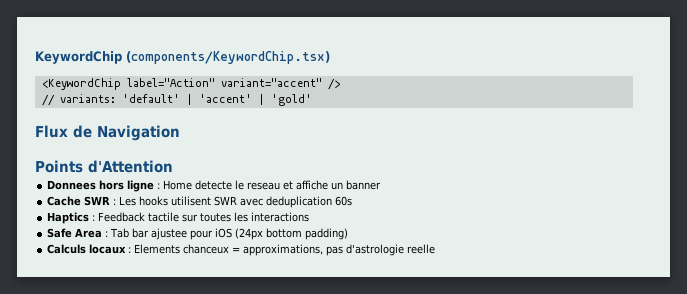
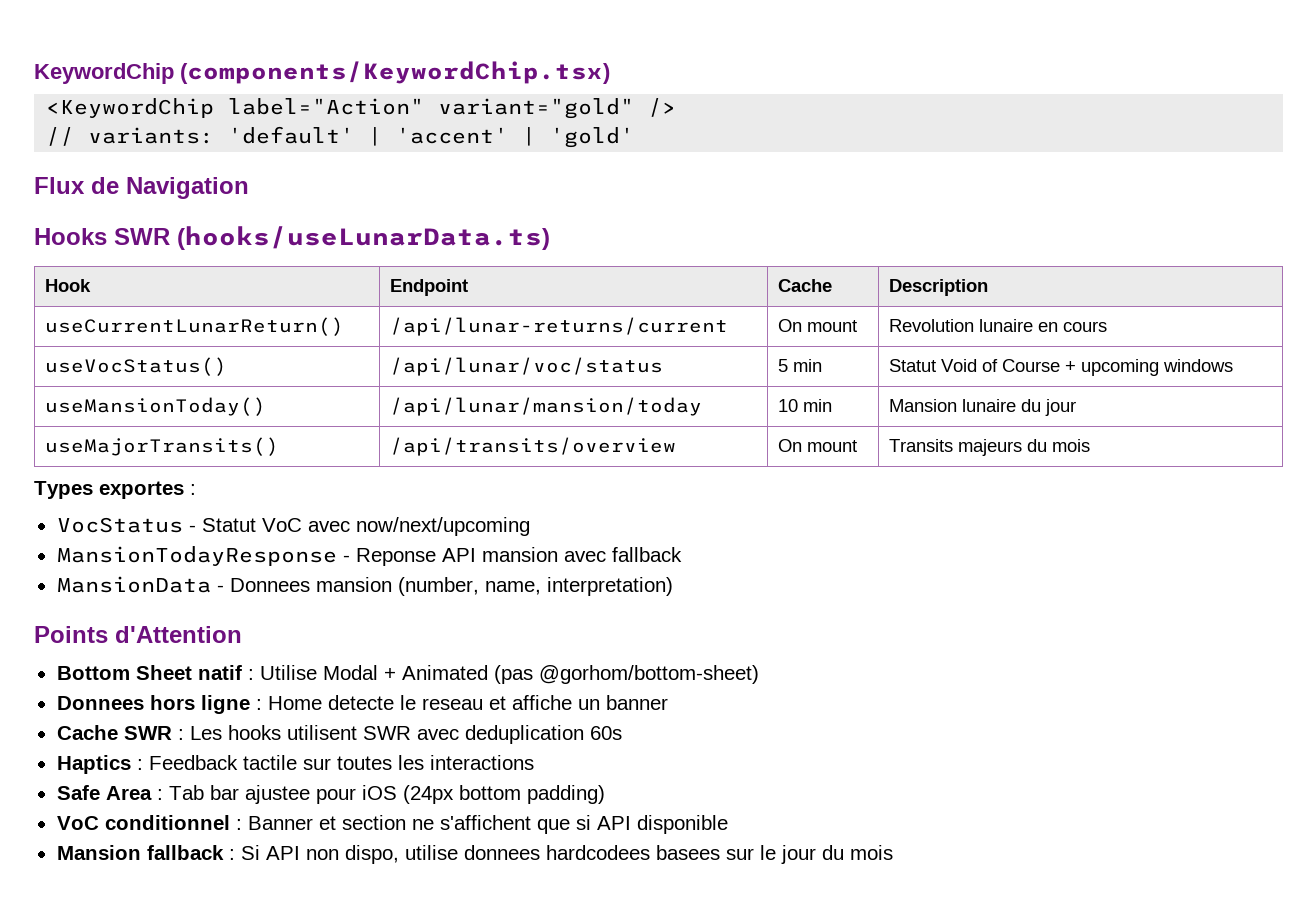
- <KeywordChip label="Action" variant="accent" />
+ <KeywordChip label="Action" variant="gold" />
+ Hooks SWR (hooks/useLunarData.ts)
+ Hook | Endpoint | Cache | Description
+ useCurrentLunarReturn() | /api/lunar-returns/current | On mount | Revolution lunaire en cours
+ useVocStatus() | /api/lunar/voc/status | 5 min | Statut Void of Course + upcoming windows
+ useMansionToday() | /api/lunar/mansion/today | 10 min | Mansion lunaire du jour
+ useMajorTransits() | /api/transits/overview | On mount | Transits majeurs du mois
+ Types exportes :
+ VocStatus - Statut VoC avec now/next/upcoming
+ MansionTodayResponse - Reponse API mansion avec fallback
+ MansionData - Donnees mansion (number, name, interpretation)
  Points d'Attention
+ Bottom Sheet natif : Utilise Modal + Animated (pas @gorhom/bottom-sheet)
- Calculs locaux : Elements chanceux = approximations, pas d'astrologie reelle
+ VoC conditionnel : Banner et section ne s'affichent que si API disponible
+ Mansion fallback : Si API non dispo, utilise donnees hardcodees basees sur le jour du mois

